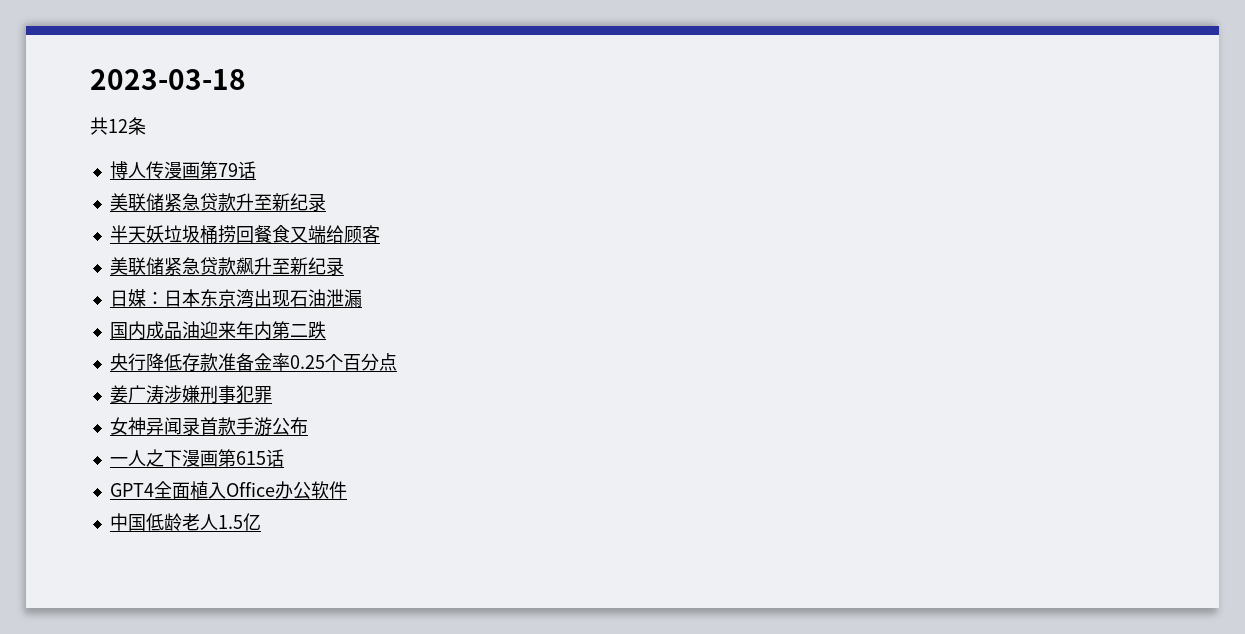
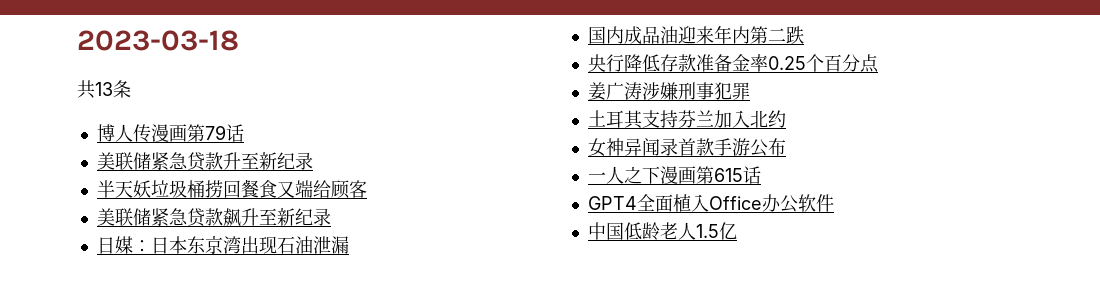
- 共12条
+ 共13条
+ 土耳其支持芬兰加入北约

